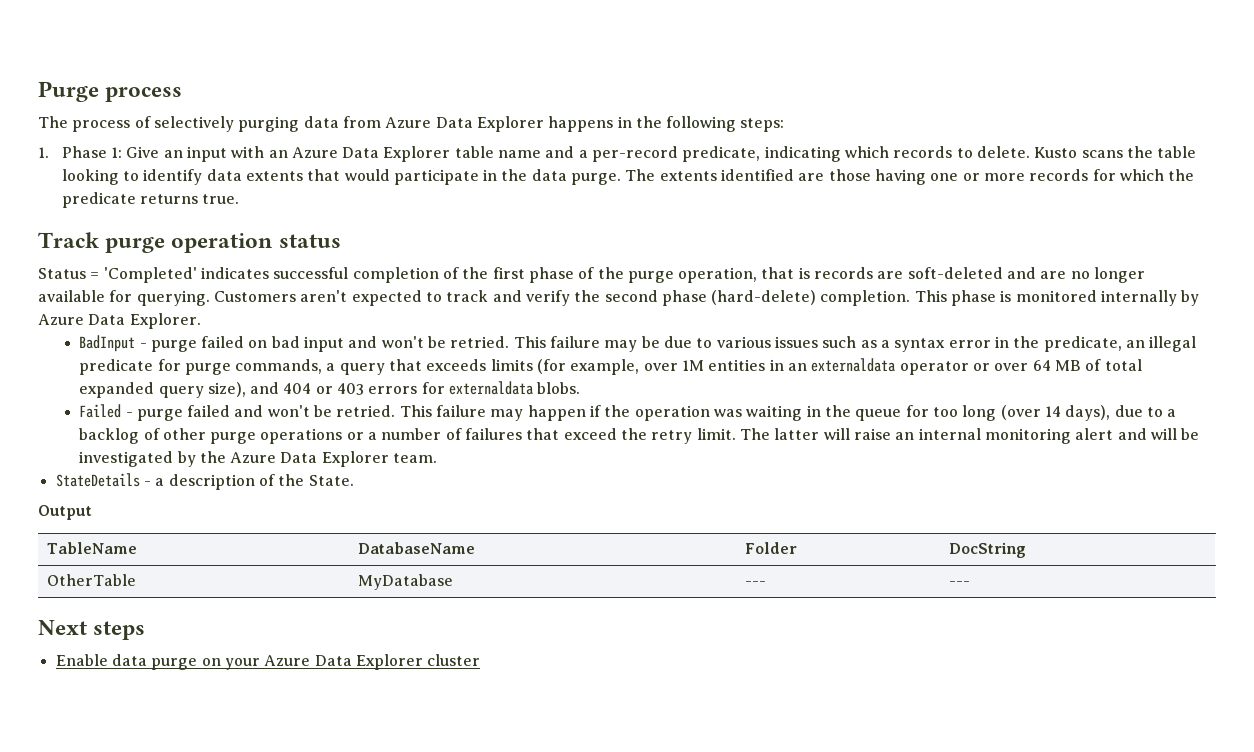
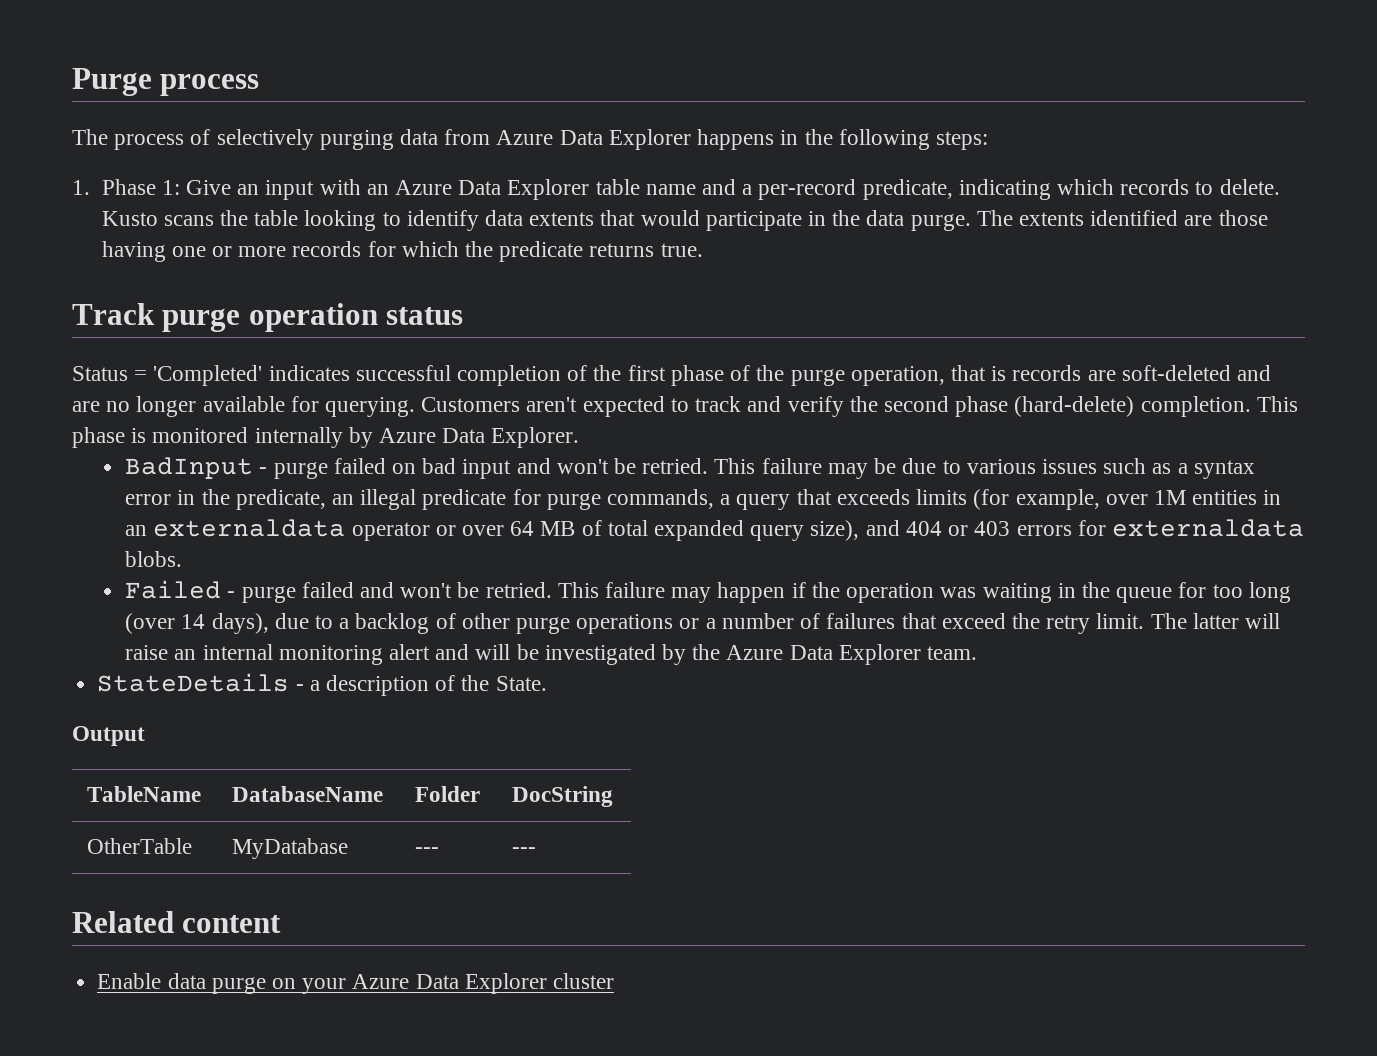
- Next steps
+ Related content

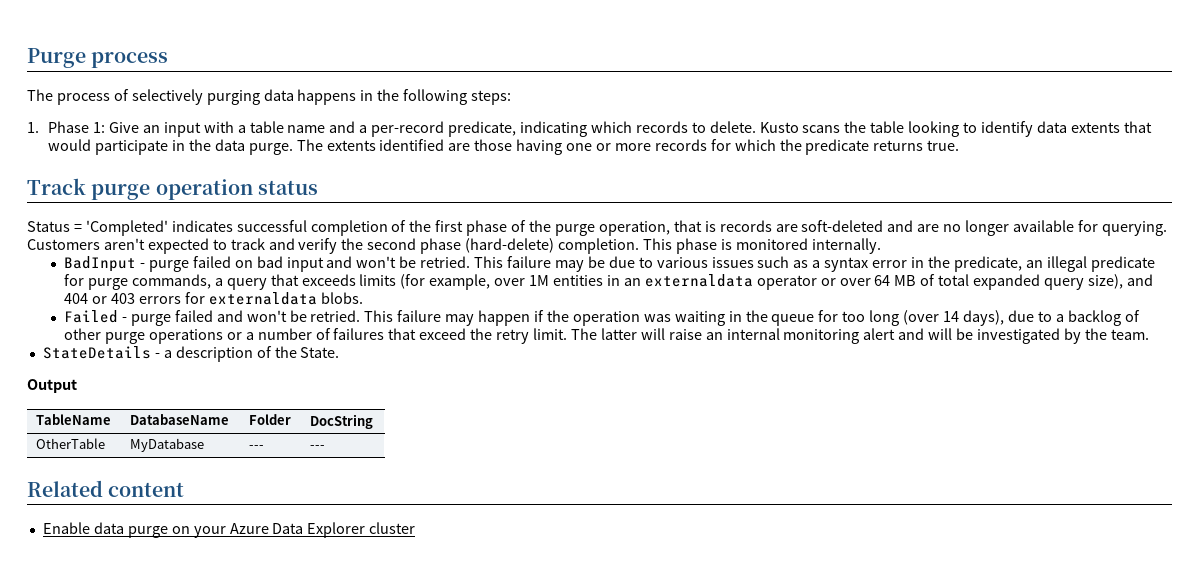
- The process of selectively purging data from Azure Data Explorer happens in the following steps:
+ The process of selectively purging data happens in the following steps:
- 1. Phase 1: Give an input with an Azure Data Explorer table name and a per-record predicate, indicating which records to delete.
+ 1. Phase 1: Give an input with a table name and a per-record predicate, indicating which records to delete.
- This phase is monitored internally by Azure Data Explorer.
+ This phase is monitored internally.
- The latter will raise an internal monitoring alert and will be investigated by the Azure Data Explorer team.
+ The latter will raise an internal monitoring alert and will be investigated by the team.

